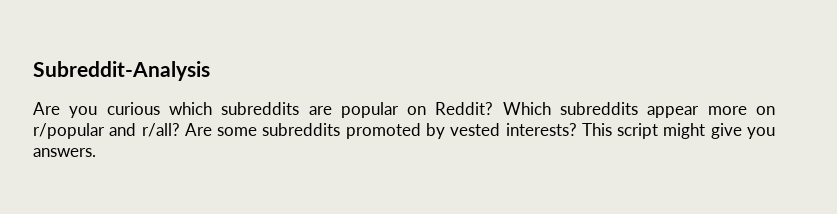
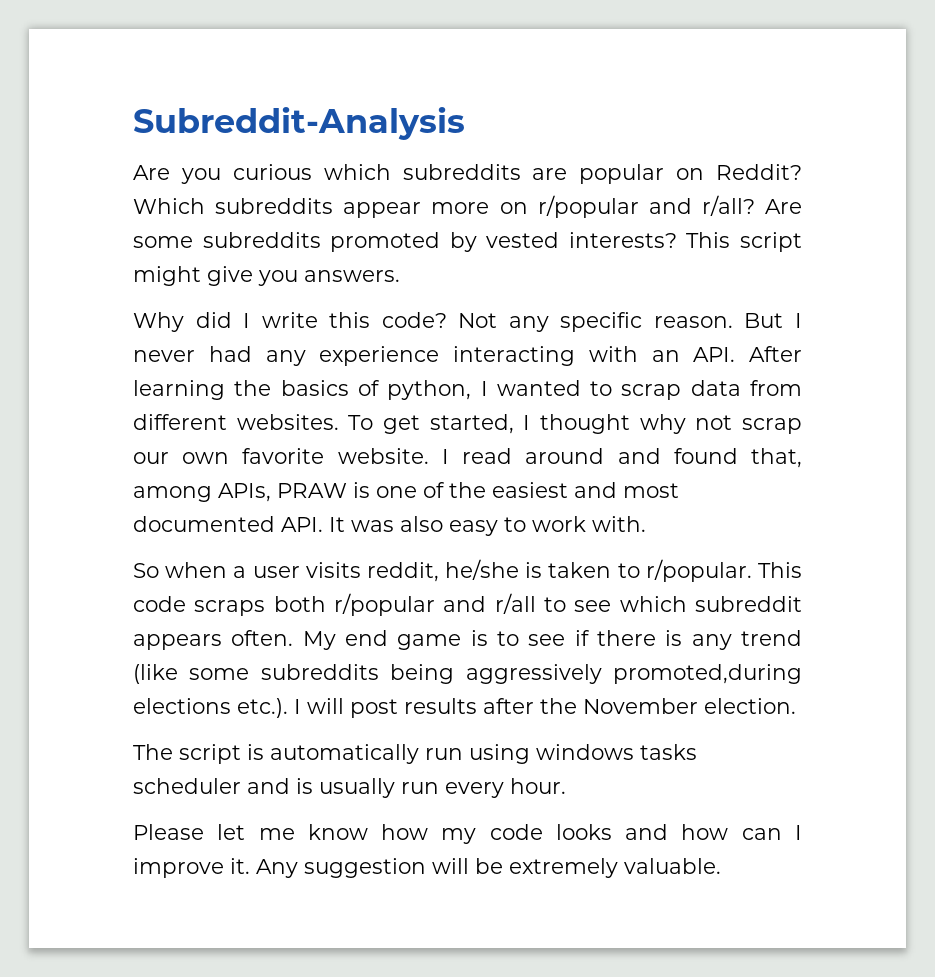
+ Why did I write this code? Not any specific reason. But I never had any experience interacting with an API. After learning the basics of python, I wanted to scrap data from different websites. To get started, I thought why not scrap our own favorite website. I read around and found that, among APIs, PRAW is one of the easiest and most documented API. It was also easy to work with.
+ So when a user visits reddit, he/she is taken to r/popular. This code scraps both r/popular and r/all to see which subreddit appears often. My end game is to see if there is any trend (like some subreddits being aggressively promoted,during elections etc.). I will post results after the November election.
+ The script is automatically run using windows tasks scheduler and is usually run every hour.
+ Please let me know how my code looks and how can I improve it. Any suggestion will be extremely valuable.

